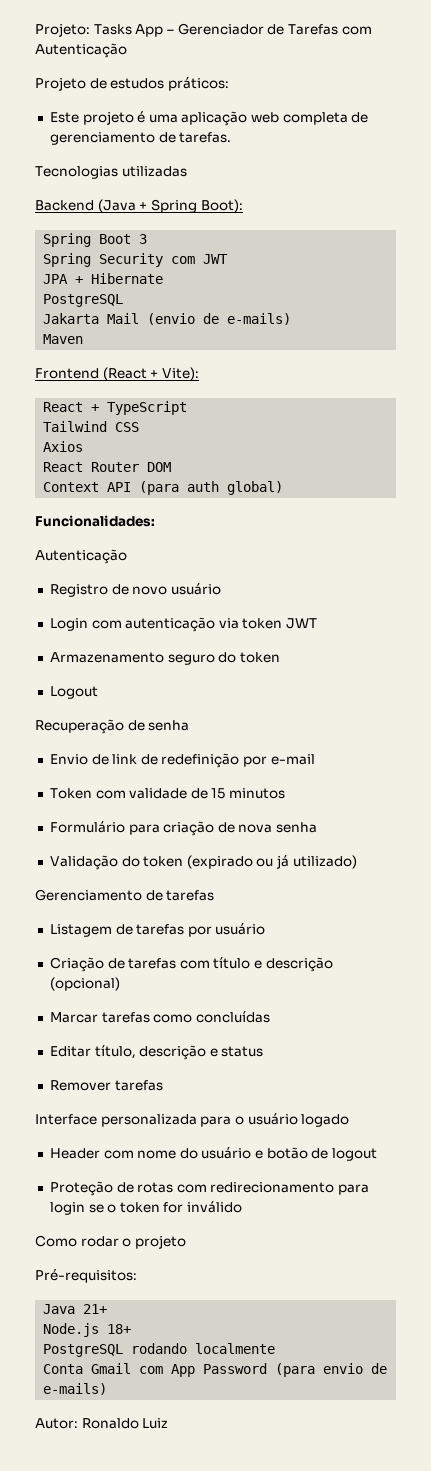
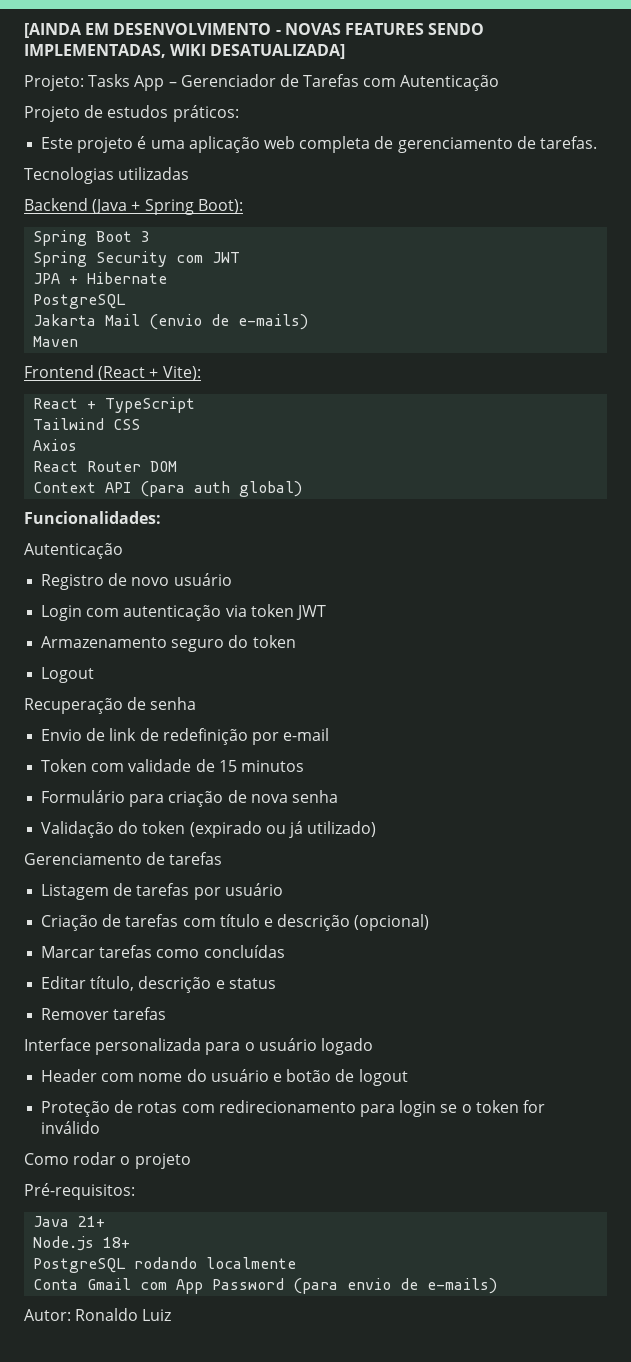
+ [AINDA EM DESENVOLVIMENTO - NOVAS FEATURES SENDO IMPLEMENTADAS, WIKI DESATUALIZADA]

